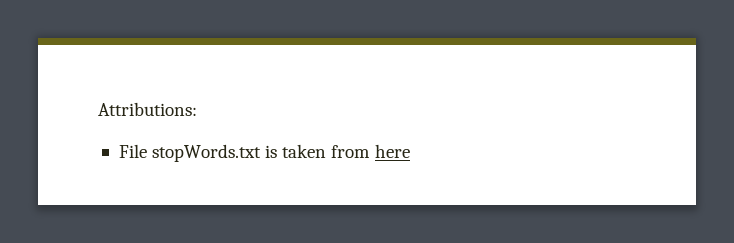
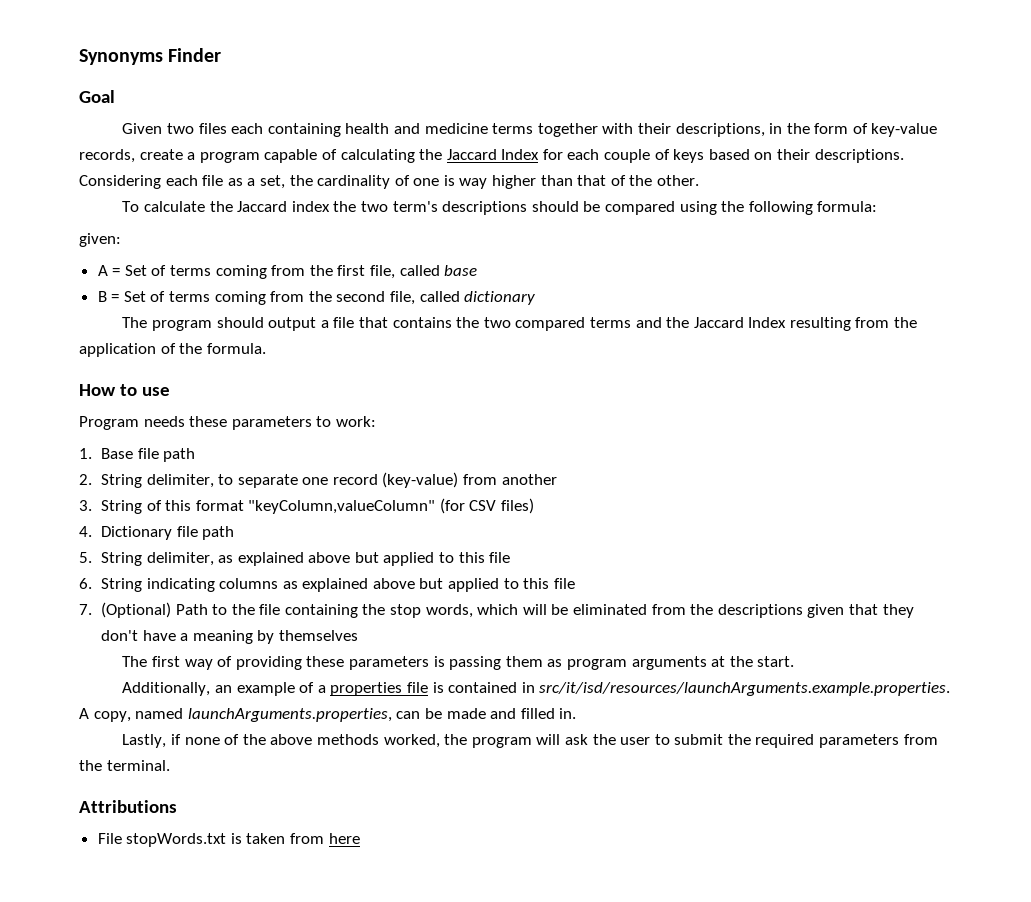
- Attributions:
+ Synonyms Finder
+ Goal
+ Given two files each containing health and medicine terms together with their descriptions, in the form of key-value records, create a program capable of calculating the Jaccard Index for each couple of keys based on their descriptions. Considering each file as a set, the cardinality of one is way higher than that of the other.
+ To calculate the Jaccard index the two term's descriptions should be compared using the following formula:
+ given:
+ A = Set of terms coming from the first file, called base
+ B = Set of terms coming from the second file, called dictionary
+ The program should output a file that contains the two compared terms and the Jaccard Index resulting from the application of the formula.
+ How to use
+ Program needs these parameters to work:
+ 1. Base file path
+ 2. String delimiter, to separate one record (key-value) from another
+ 3. String of this format "keyColumn,valueColumn" (for CSV files)
+ 4. Dictionary file path
+ 5. String delimiter, as explained above but applied to this file
+ 6. String indicating columns as explained above but applied to this file
+ 7. (Optional) Path to the file containing the stop words, which will be eliminated from the descriptions given that they don't have a meaning by themselves
+ The first way of providing these parameters is passing them as program arguments at the start.
+ Additionally, an example of a properties file is contained in src/it/isd/resources/launchArguments.example.properties. A copy, named launchArguments.properties, can be made and filled in.
+ Lastly, if none of the above methods worked, the program will ask the user to submit the required parameters from the terminal.
+ Attributions

